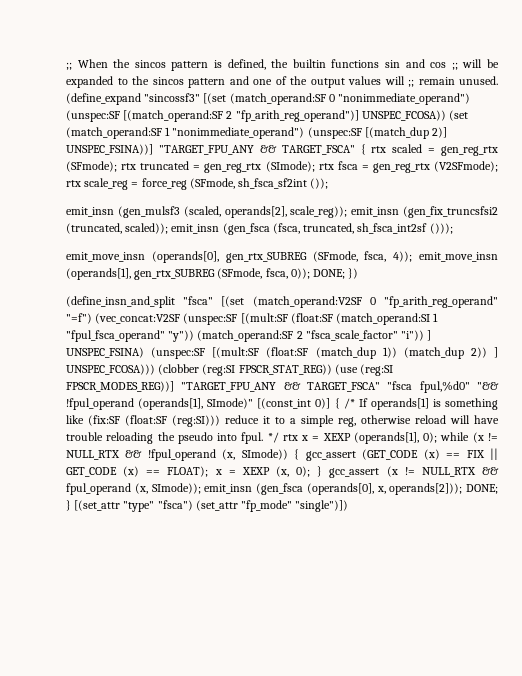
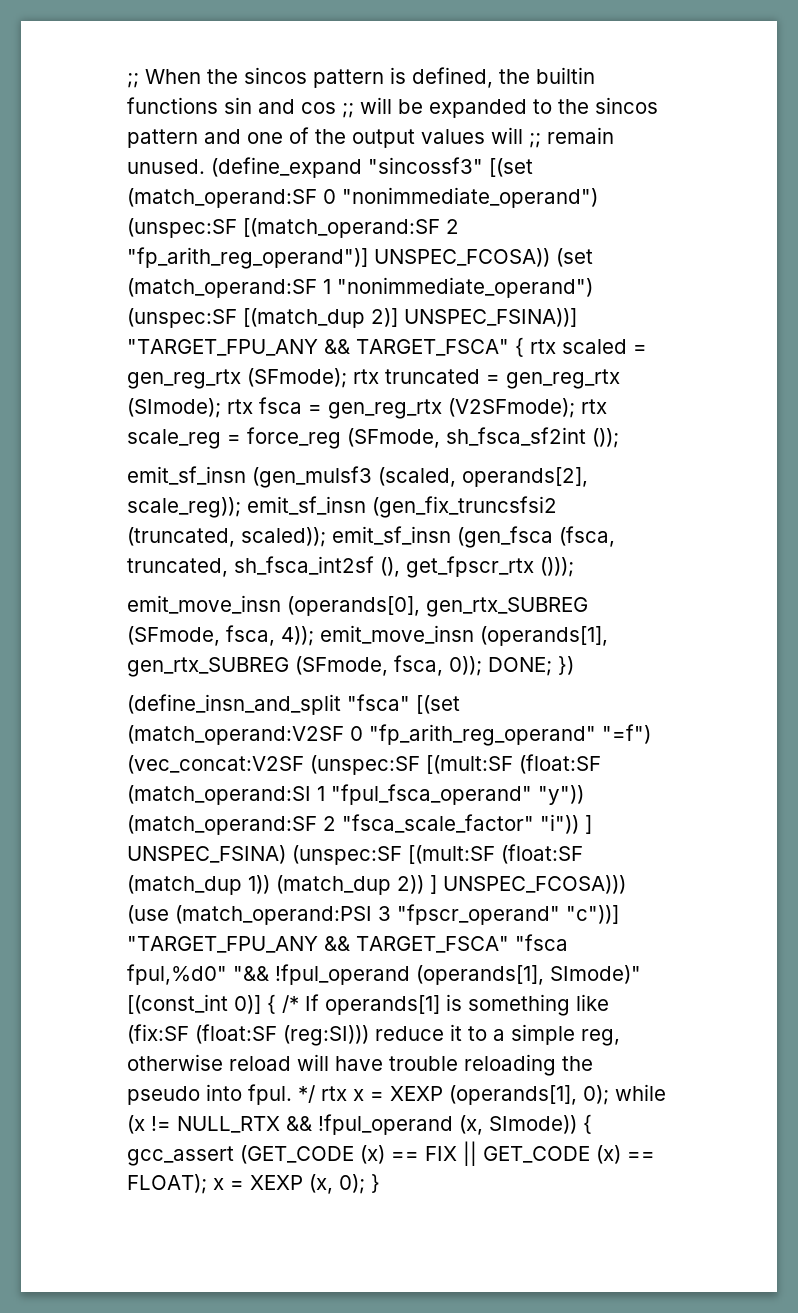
- emit_insn (gen_mulsf3 (scaled, operands[2], scale_reg)); emit_insn (gen_fix_truncsfsi2 (truncated, scaled)); emit_insn (gen_fsca (fsca, truncated, sh_fsca_int2sf ()));
+ emit_sf_insn (gen_mulsf3 (scaled, operands[2], scale_reg)); emit_sf_insn (gen_fix_truncsfsi2 (truncated, scaled)); emit_sf_insn (gen_fsca (fsca, truncated, sh_fsca_int2sf (), get_fpscr_rtx ()));
- (define_insn_and_split "fsca" [(set (match_operand:V2SF 0 "fp_arith_reg_operand" "=f") (vec_concat:V2SF (unspec:SF [(mult:SF (float:SF (match_operand:SI 1 "fpul_fsca_operand" "y")) (match_operand:SF 2 "fsca_scale_factor" "i")) ] UNSPEC_FSINA) (unspec:SF [(mult:SF (float:SF (match_dup 1)) (match_dup 2)) ] UNSPEC_FCOSA))) (clobber (reg:SI FPSCR_STAT_REG)) (use (reg:SI FPSCR_MODES_REG))] "TARGET_FPU_ANY && TARGET_FSCA" "fsca fpul,%d0" "&& !fpul_operand (operands[1], SImode)" [(const_int 0)] { /* If operands[1] is something like (fix:SF (float:SF (reg:SI))) reduce it to a simple reg, otherwise reload will have trouble reloading the pseudo into fpul.
+ (define_insn_and_split "fsca" [(set (match_operand:V2SF 0 "fp_arith_reg_operand" "=f") (vec_concat:V2SF (unspec:SF [(mult:SF (float:SF (match_operand:SI 1 "fpul_fsca_operand" "y")) (match_operand:SF 2 "fsca_scale_factor" "i")) ] UNSPEC_FSINA) (unspec:SF [(mult:SF (float:SF (match_dup 1)) (match_dup 2)) ] UNSPEC_FCOSA))) (use (match_operand:PSI 3 "fpscr_operand" "c"))] "TARGET_FPU_ANY && TARGET_FSCA" "fsca fpul,%d0" "&& !fpul_operand (operands[1], SImode)" [(const_int 0)] { /* If operands[1] is something like (fix:SF (float:SF (reg:SI))) reduce it to a simple reg, otherwise reload will have trouble reloading the pseudo into fpul.
- */ rtx x = XEXP (operands[1], 0); while (x != NULL_RTX && !fpul_operand (x, SImode)) { gcc_assert (GET_CODE (x) == FIX || GET_CODE (x) == FLOAT); x = XEXP (x, 0); } gcc_assert (x != NULL_RTX && fpul_operand (x, SImode)); emit_insn (gen_fsca (operands[0], x, operands[2])); DONE; } [(set_attr "type" "fsca") (set_attr "fp_mode" "single")])
+ */ rtx x = XEXP (operands[1], 0); while (x != NULL_RTX && !fpul_operand (x, SImode)) { gcc_assert (GET_CODE (x) == FIX || GET_CODE (x) == FLOAT); x = XEXP (x, 0); }

